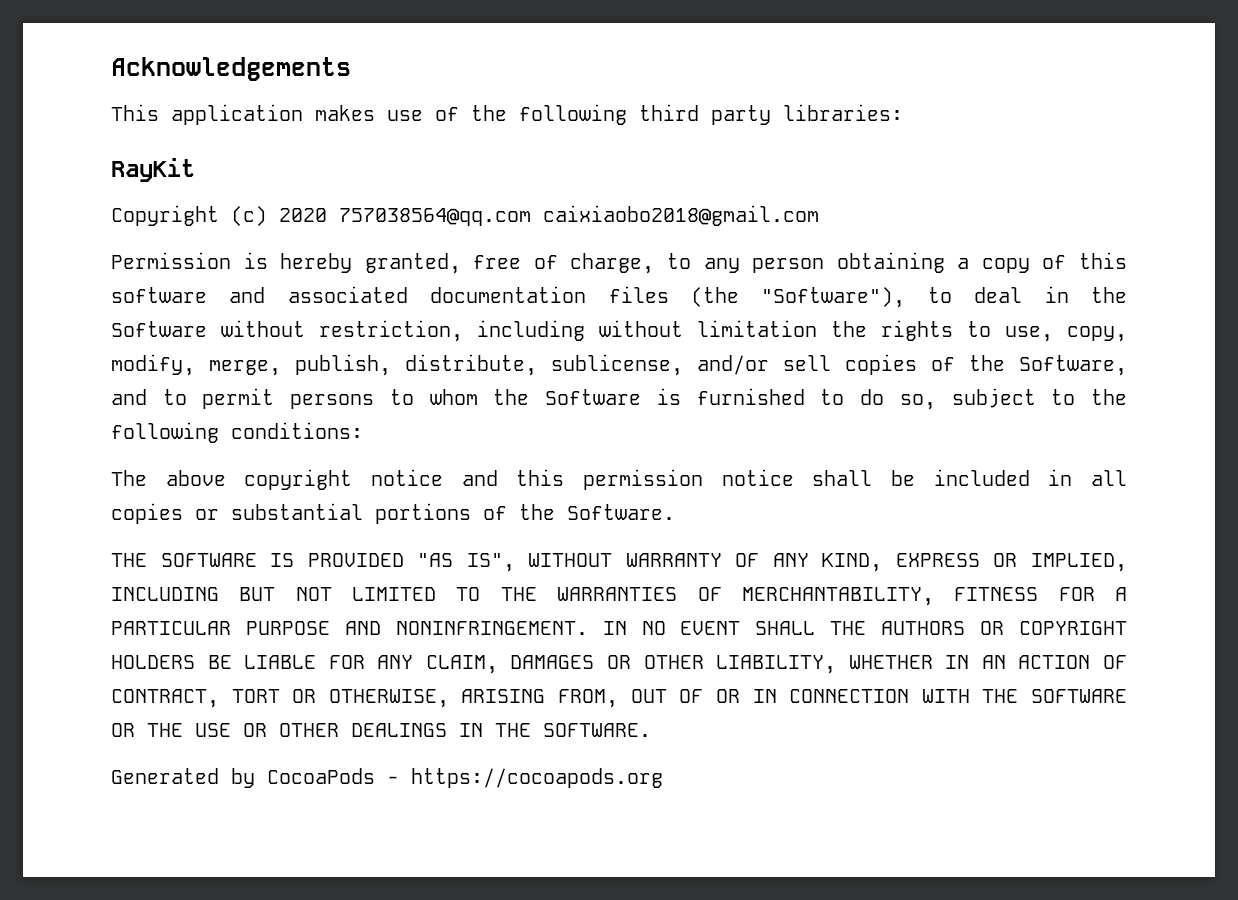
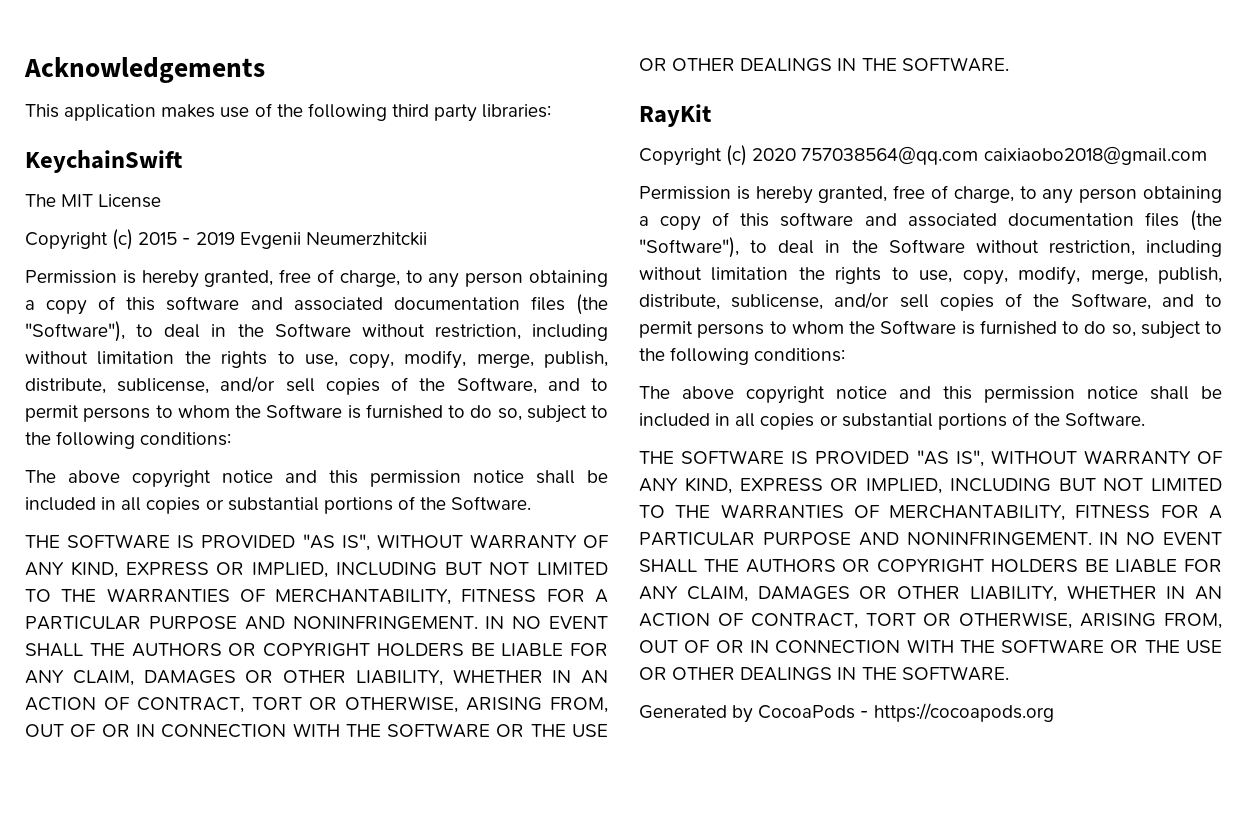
+ KeychainSwift
+ The MIT License
+ Copyright (c) 2015 - 2019 Evgenii Neumerzhitckii
+ Permission is hereby granted, free of charge, to any person obtaining a copy of this software and associated documentation files (the "Software"), to deal in the Software without restriction, including without limitation the rights to use, copy, modify, merge, publish, distribute, sublicense, and/or sell copies of the Software, and to permit persons to whom the Software is furnished to do so, subject to the following conditions:
+ The above copyright notice and this permission notice shall be included in all copies or substantial portions of the Software.
+ THE SOFTWARE IS PROVIDED "AS IS", WITHOUT WARRANTY OF ANY KIND, EXPRESS OR IMPLIED, INCLUDING BUT NOT LIMITED TO THE WARRANTIES OF MERCHANTABILITY, FITNESS FOR A PARTICULAR PURPOSE AND NONINFRINGEMENT. IN NO EVENT SHALL THE AUTHORS OR COPYRIGHT HOLDERS BE LIABLE FOR ANY CLAIM, DAMAGES OR OTHER LIABILITY, WHETHER IN AN ACTION OF CONTRACT, TORT OR OTHERWISE, ARISING FROM, OUT OF OR IN CONNECTION WITH THE SOFTWARE OR THE USE OR OTHER DEALINGS IN THE SOFTWARE.

